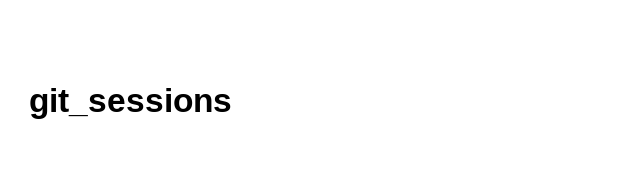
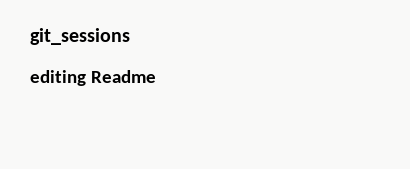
+ editing Readme

